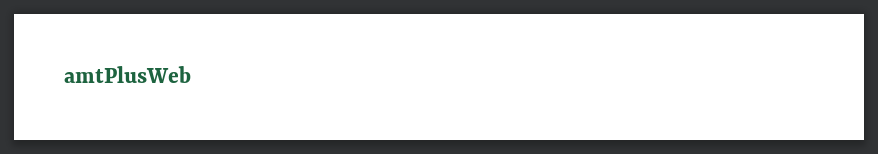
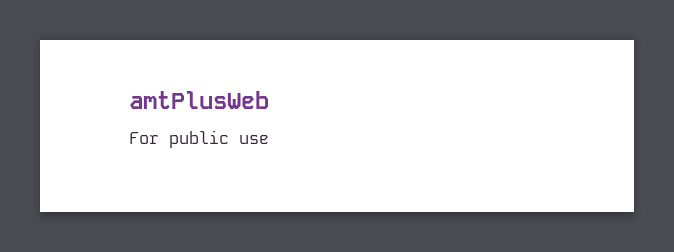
+ For public use

